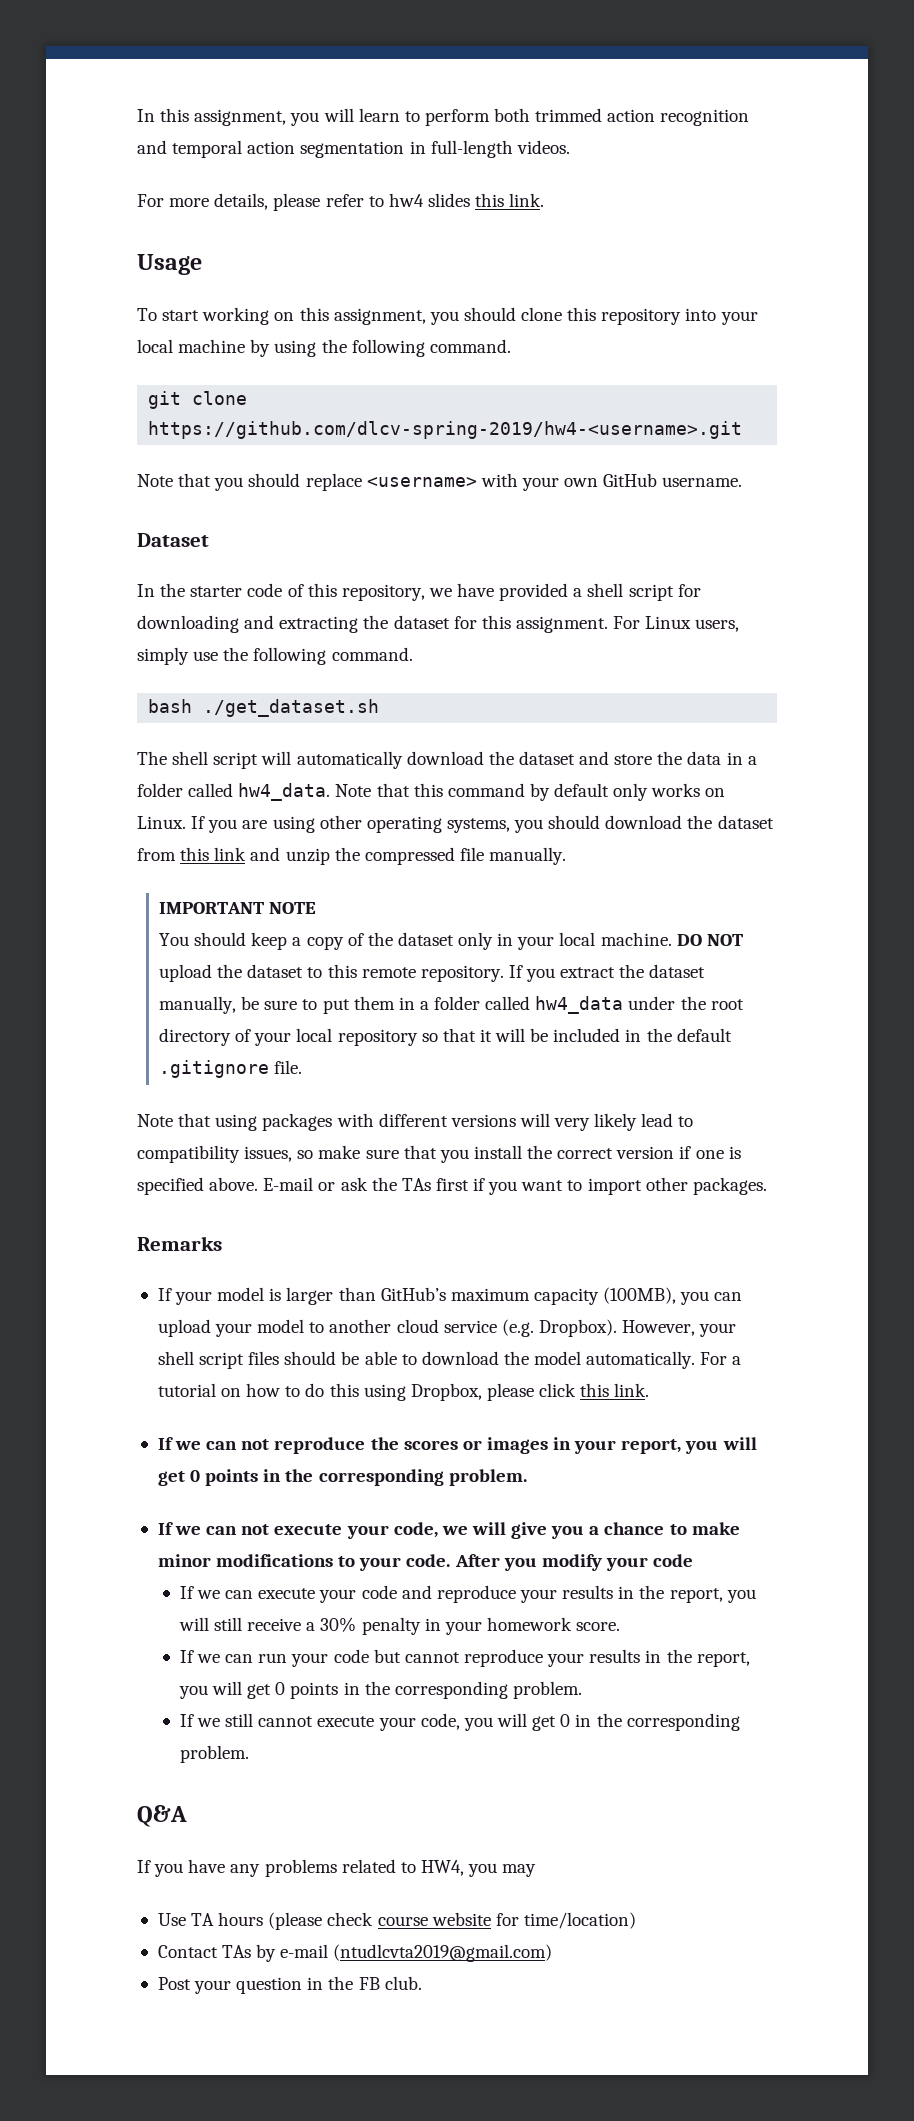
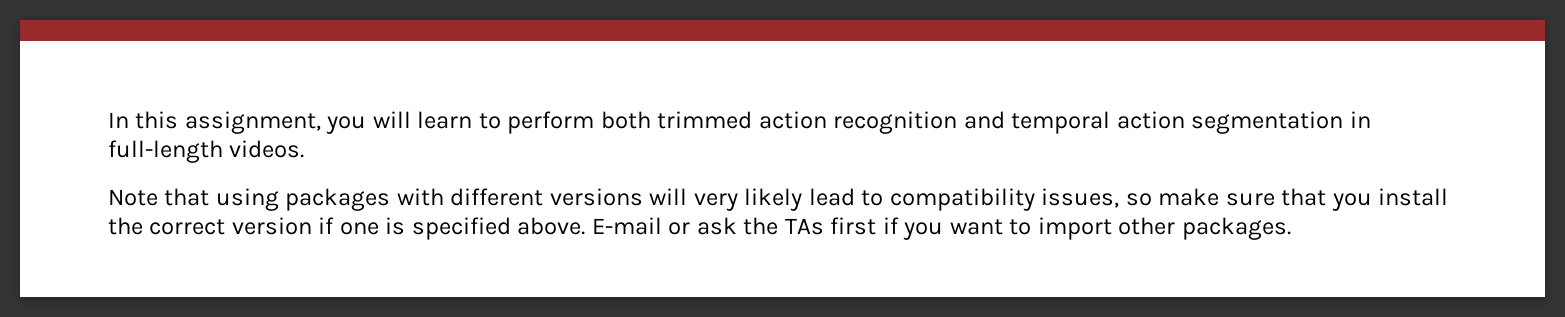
- For more details, please refer to hw4 slides this link.
- Usage
- To start working on this assignment, you should clone this repository into your local machine by using the following command.
- git clone https://github.com/dlcv-spring-2019/hw4-<username>.git
- Note that you should replace <username> with your own GitHub username.
- Dataset
- In the starter code of this repository, we have provided a shell script for downloading and extracting the dataset for this assignment. For Linux users, simply use the following command.
- bash ./get_dataset.sh
- The shell script will automatically download the dataset and store the data in a folder called hw4_data. Note that this command by default only works on Linux. If you are using other operating systems, you should download the dataset from this link and unzip the compressed file manually.
- IMPORTANT NOTE
- You should keep a copy of the dataset only in your local machine. DO NOT upload the dataset to this remote repository. If you extract the dataset manually, be sure to put them in a folder called hw4_data under the root directory of your local repository so that it will be included in the default .gitignore file.
- Remarks
- If your model is larger than GitHub’s maximum capacity (100MB), you can upload your model to another cloud service (e.g. Dropbox). However, your shell script files should be able to download the model automatically. For a tutorial on how to do this using Dropbox, please click this link.
- If we can not reproduce the scores or images in your report, you will get 0 points in the corresponding problem.
- If we can not execute your code, we will give you a chance to make minor modifications to your code. After you modify your code
- If we can execute your code and reproduce your results in the report, you will still receive a 30% penalty in your homework score.
- If we can run your code but cannot reproduce your results in the report, you will get 0 points in the corresponding problem.
- If we still cannot execute your code, you will get 0 in the corresponding problem.
- Q&A
- If you have any problems related to HW4, you may
- Use TA hours (please check course website for time/location)
- Contact TAs by e-mail (ntudlcvta2019@gmail.com)
- Post your question in the FB club.

